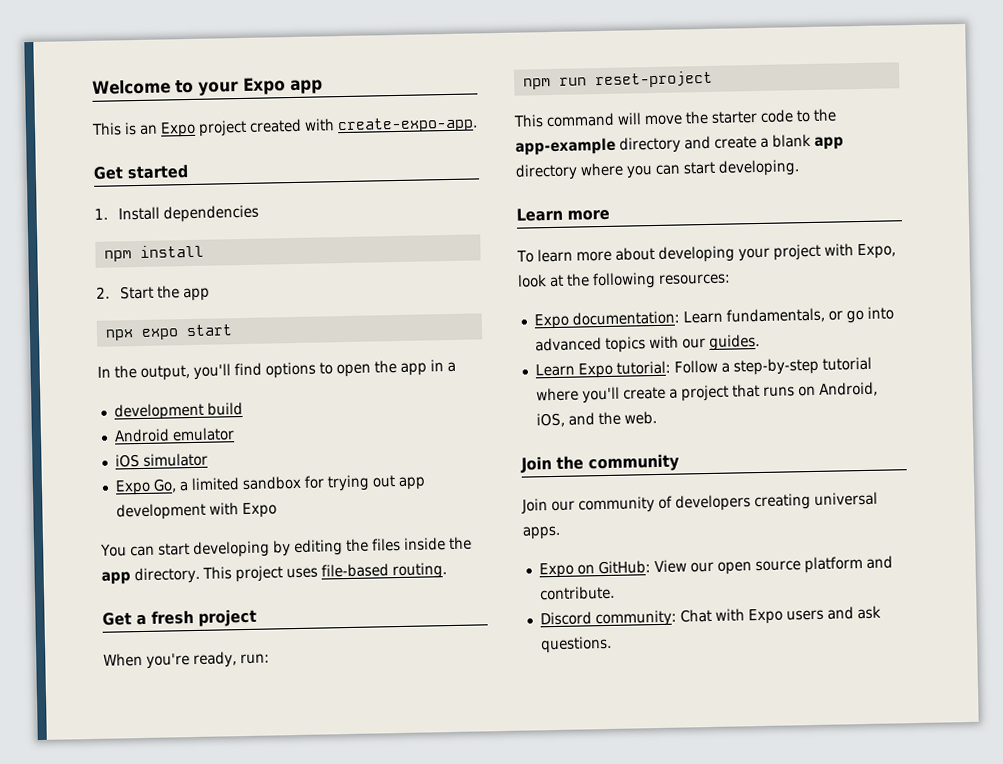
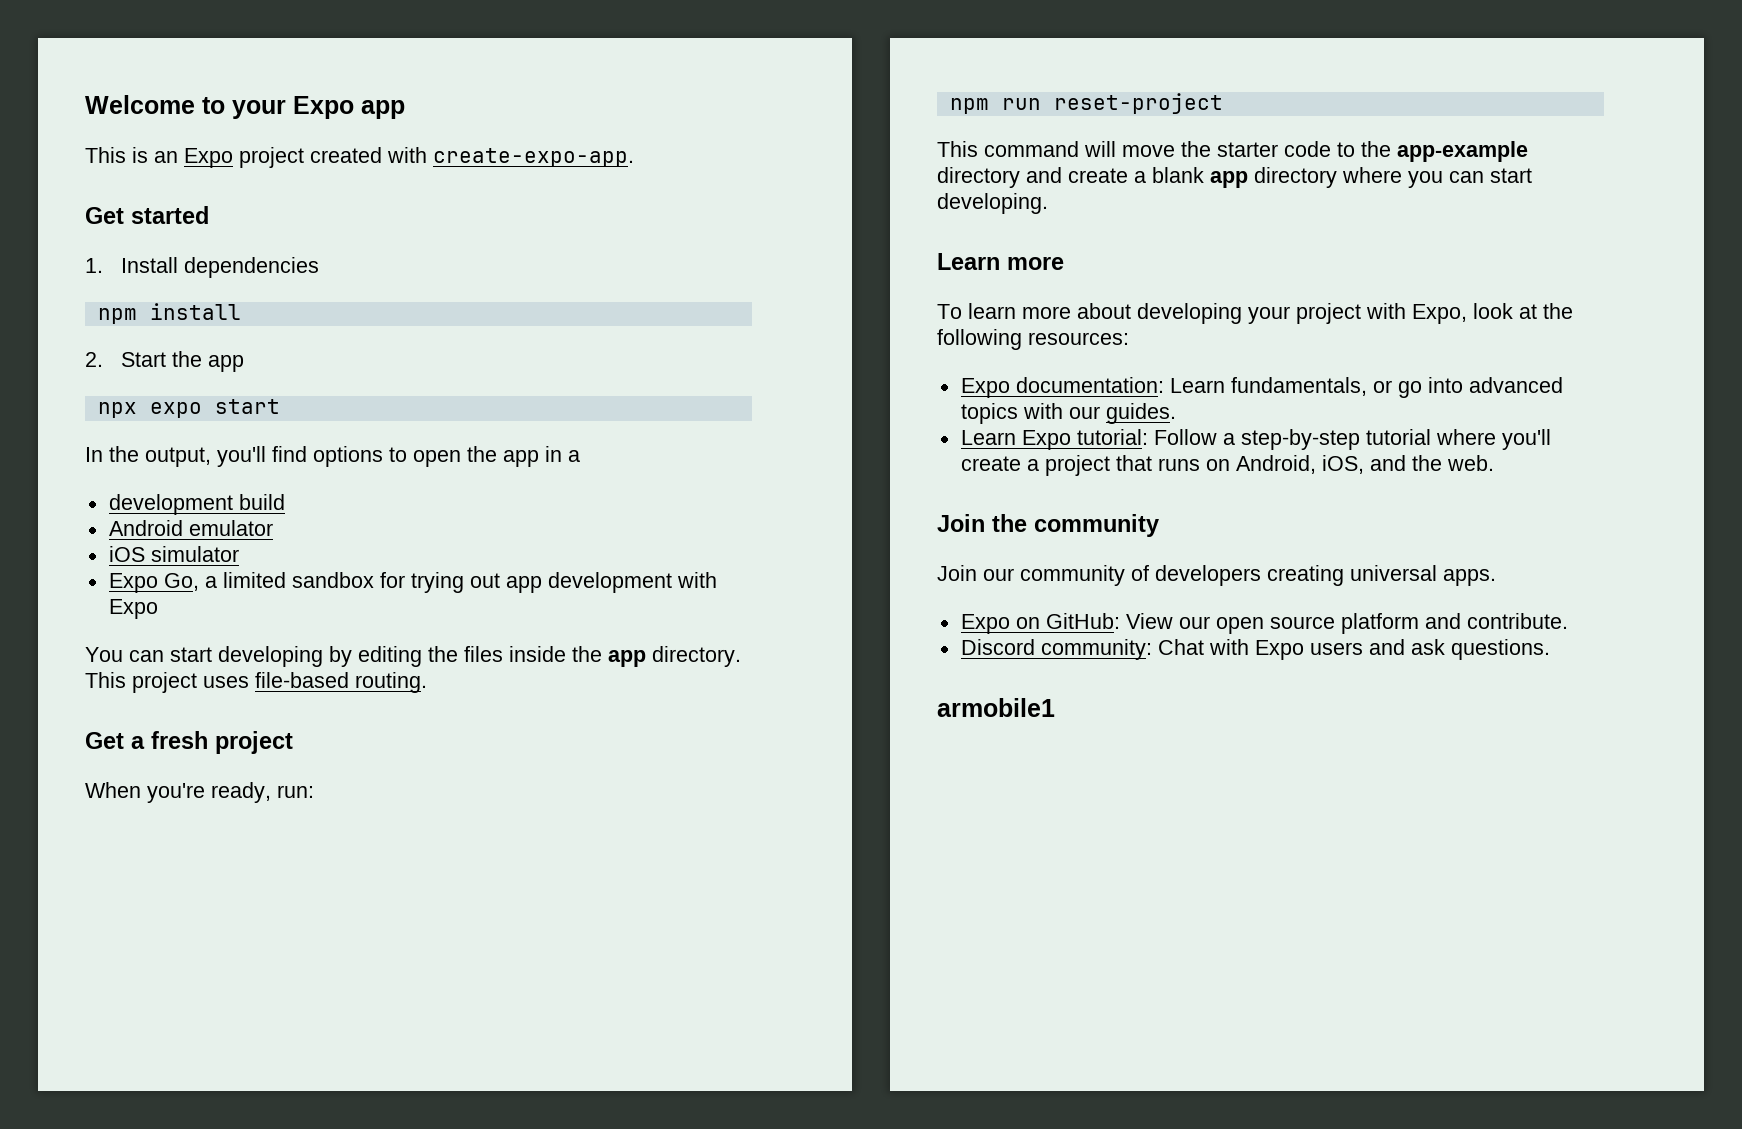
+ armobile1

